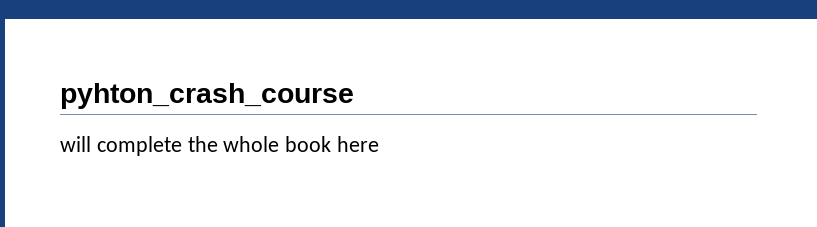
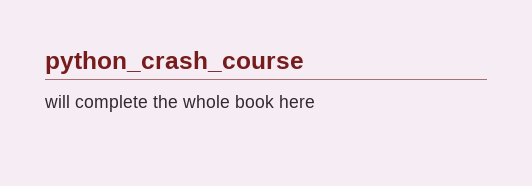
- pyhton_crash_course
+ python_crash_course

